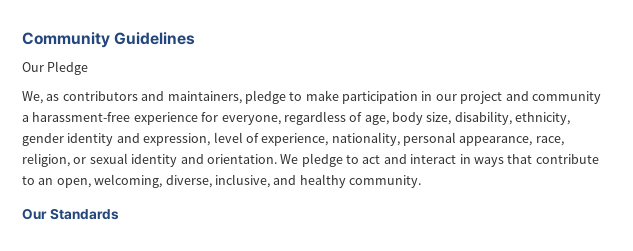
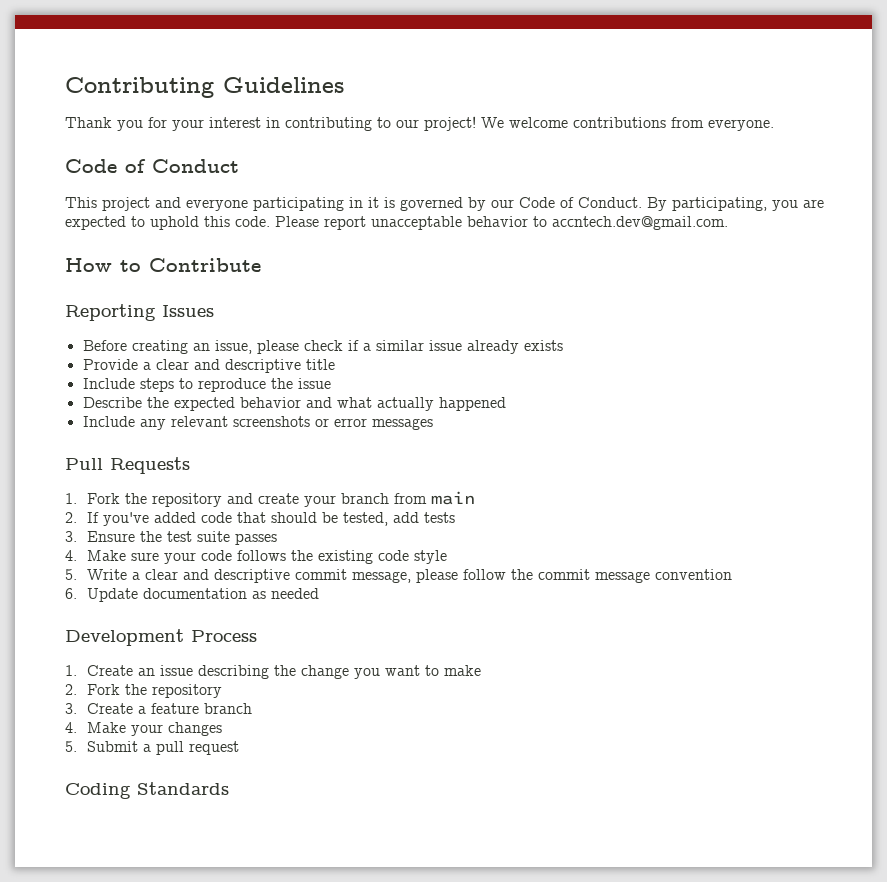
- Community Guidelines
+ Contributing Guidelines
- Our Pledge
- We, as contributors and maintainers, pledge to make participation in our project and community a harassment-free experience for everyone, regardless of age, body size, disability, ethnicity, gender identity and expression, level of experience, nationality, personal appearance, race, religion, or sexual identity and orientation. We pledge to act and interact in ways that contribute to an open, welcoming, diverse, inclusive, and healthy community.
- Our Standards
+ Thank you for your interest in contributing to our project! We welcome contributions from everyone.
+ Code of Conduct
+ This project and everyone participating in it is governed by our Code of Conduct. By participating, you are expected to uphold this code. Please report unacceptable behavior to accntech.dev@gmail.com.
+ How to Contribute
+ Reporting Issues
+ Before creating an issue, please check if a similar issue already exists
+ Provide a clear and descriptive title
+ Include steps to reproduce the issue
+ Describe the expected behavior and what actually happened
+ Include any relevant screenshots or error messages
+ Pull Requests
+ 1. Fork the repository and create your branch from main
+ 2. If you've added code that should be tested, add tests
+ 3. Ensure the test suite passes
+ 4. Make sure your code follows the existing code style
+ 5. Write a clear and descriptive commit message, please follow the commit message convention
+ 6. Update documentation as needed
+ Development Process
+ 1. Create an issue describing the change you want to make
+ 2. Fork the repository
+ 3. Create a feature branch
+ 4. Make your changes
+ 5. Submit a pull request
+ Coding Standards

